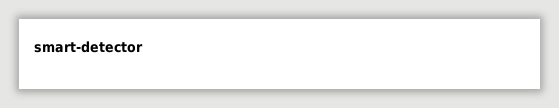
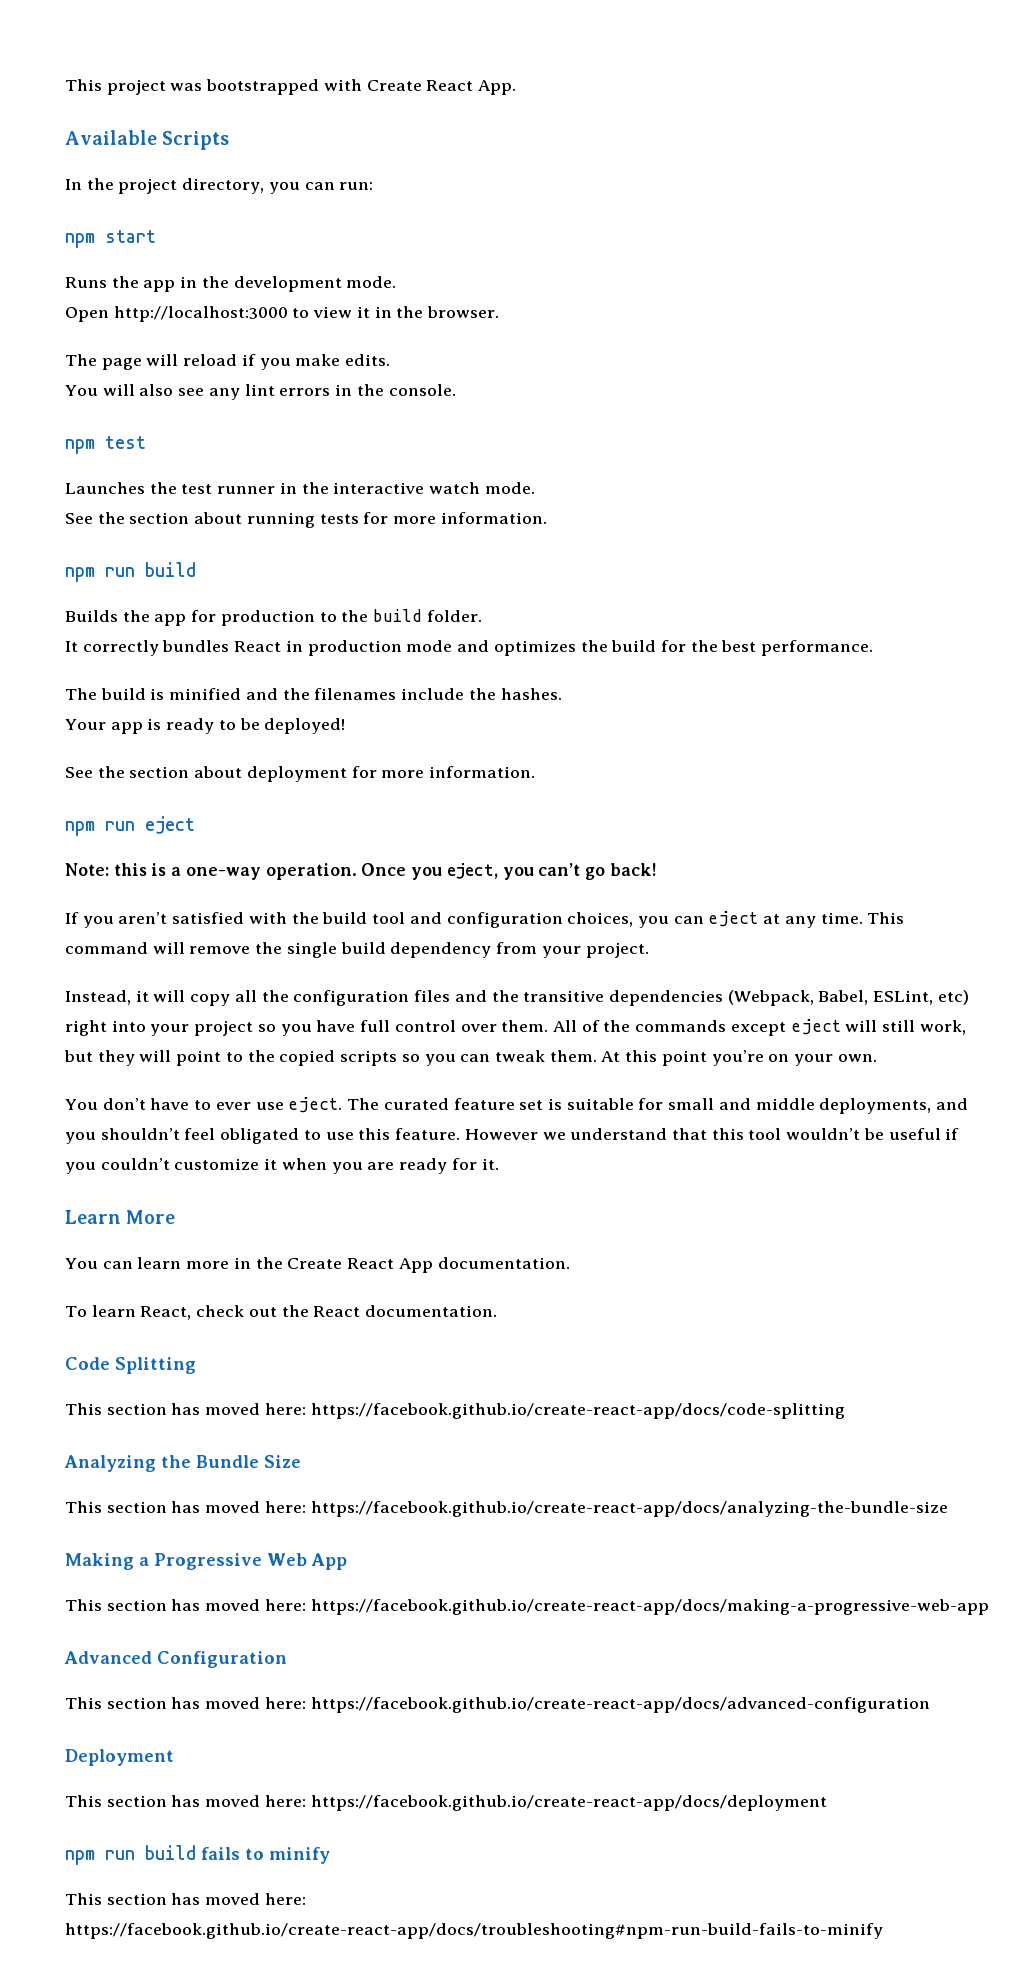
- smart-detector
+ This project was bootstrapped with Create React App.
+ Available Scripts
+ In the project directory, you can run:
+ npm start
+ Runs the app in the development mode.
+ Open http://localhost:3000 to view it in the browser.
+ The page will reload if you make edits.
+ You will also see any lint errors in the console.
+ npm test
+ Launches the test runner in the interactive watch mode.
+ See the section about running tests for more information.
+ npm run build
+ Builds the app for production to the build folder.
+ It correctly bundles React in production mode and optimizes the build for the best performance.
+ The build is minified and the filenames include the hashes.
+ Your app is ready to be deployed!
+ See the section about deployment for more information.
+ npm run eject
+ Note: this is a one-way operation. Once you eject, you can’t go back!
+ If you aren’t satisfied with the build tool and configuration choices, you can eject at any time. This command will remove the single build dependency from your project.
+ Instead, it will copy all the configuration files and the transitive dependencies (Webpack, Babel, ESLint, etc) right into your project so you have full control over them. All of the commands except eject will still work, but they will point to the copied scripts so you can tweak them. At this point you’re on your own.
+ You don’t have to ever use eject. The curated feature set is suitable for small and middle deployments, and you shouldn’t feel obligated to use this feature. However we understand that this tool wouldn’t be useful if you couldn’t customize it when you are ready for it.
+ Learn More
+ You can learn more in the Create React App documentation.
+ To learn React, check out the React documentation.
+ Code Splitting
+ This section has moved here: https://facebook.github.io/create-react-app/docs/code-splitting
+ Analyzing the Bundle Size
+ This section has moved here: https://facebook.github.io/create-react-app/docs/analyzing-the-bundle-size
+ Making a Progressive Web App
+ This section has moved here: https://facebook.github.io/create-react-app/docs/making-a-progressive-web-app
+ Advanced Configuration
+ This section has moved here: https://facebook.github.io/create-react-app/docs/advanced-configuration
+ Deployment
+ This section has moved here: https://facebook.github.io/create-react-app/docs/deployment
+ npm run build fails to minify
+ This section has moved here: https://facebook.github.io/create-react-app/docs/troubleshooting#npm-run-build-fails-to-minify

